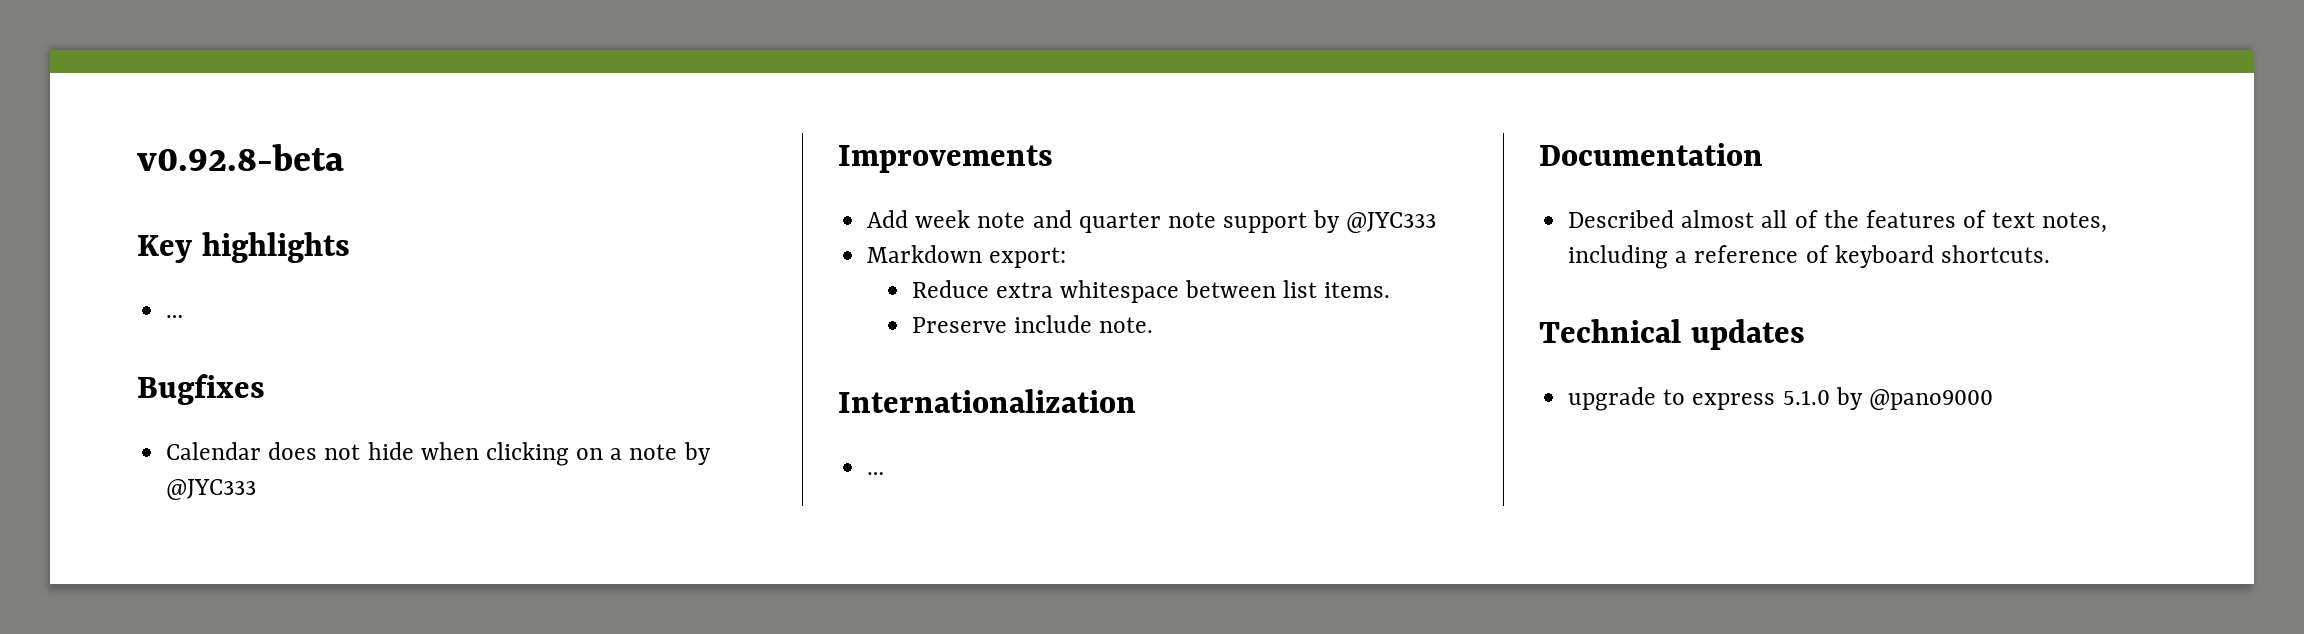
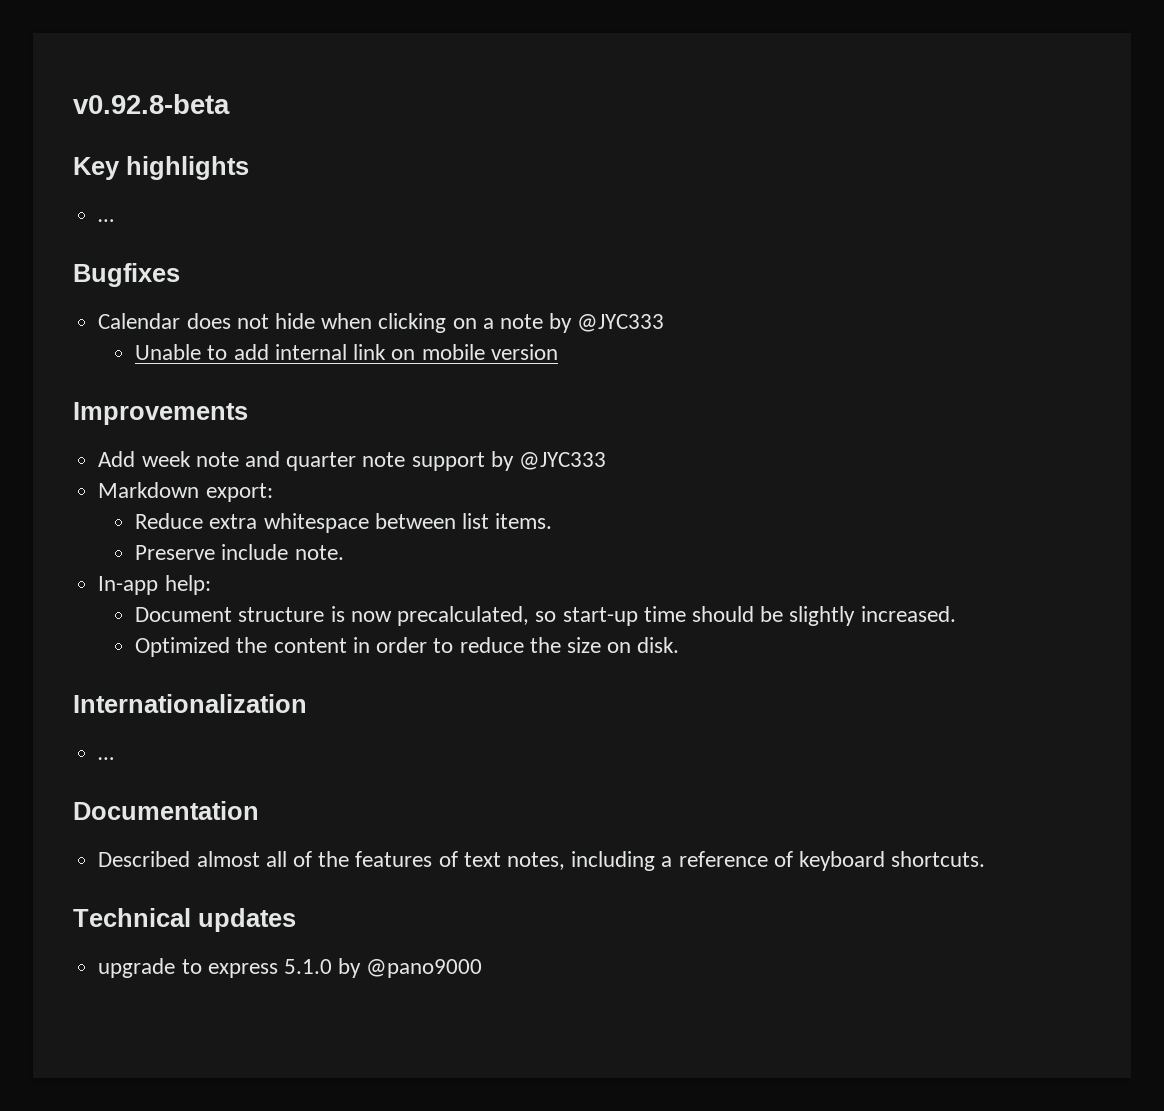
+ Unable to add internal link on mobile version
+ In-app help:
+ Document structure is now precalculated, so start-up time should be slightly increased.
+ Optimized the content in order to reduce the size on disk.

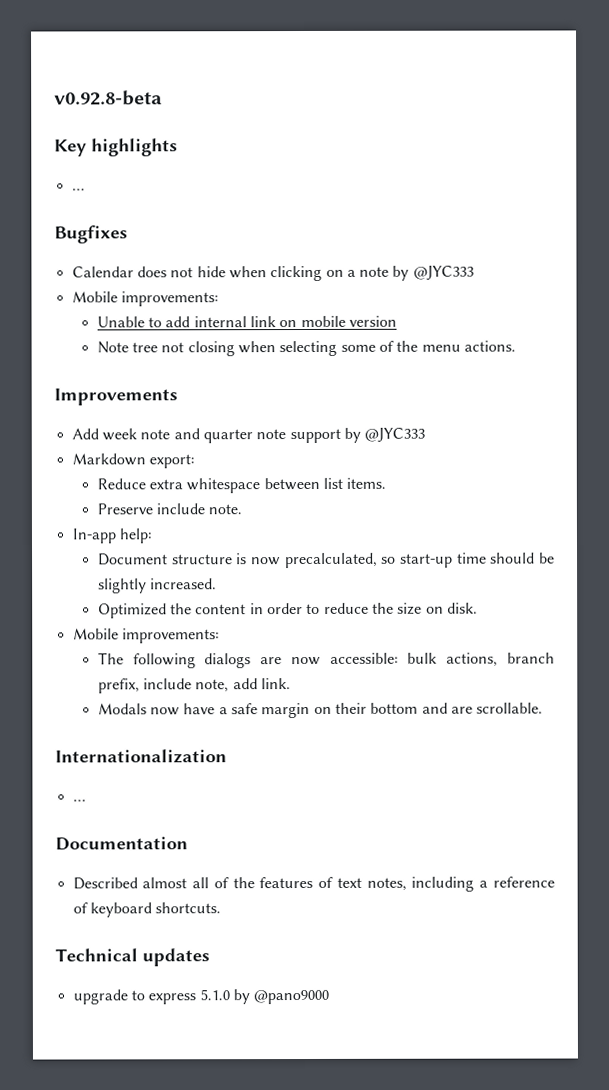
  Calendar does not hide when clicking on a note by @JYC333
+ Mobile improvements:
+ Note tree not closing when selecting some of the menu actions.
  Optimized the content in order to reduce the size on disk.
+ Mobile improvements:
+ The following dialogs are now accessible: bulk actions, branch prefix, include note, add link.
+ Modals now have a safe margin on their bottom and are scrollable.

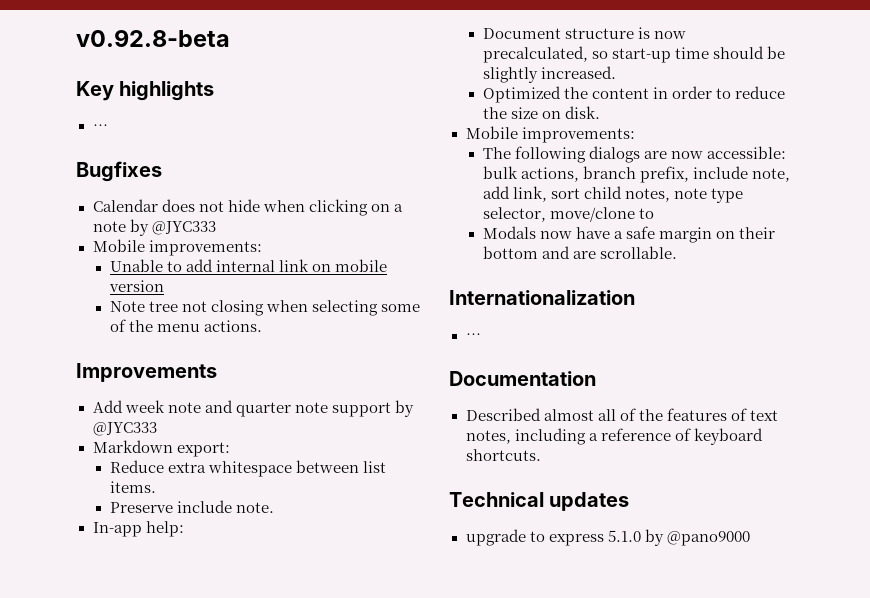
- The following dialogs are now accessible: bulk actions, branch prefix, include note, add link.
+ The following dialogs are now accessible: bulk actions, branch prefix, include note, add link, sort child notes, note type selector, move/clone to

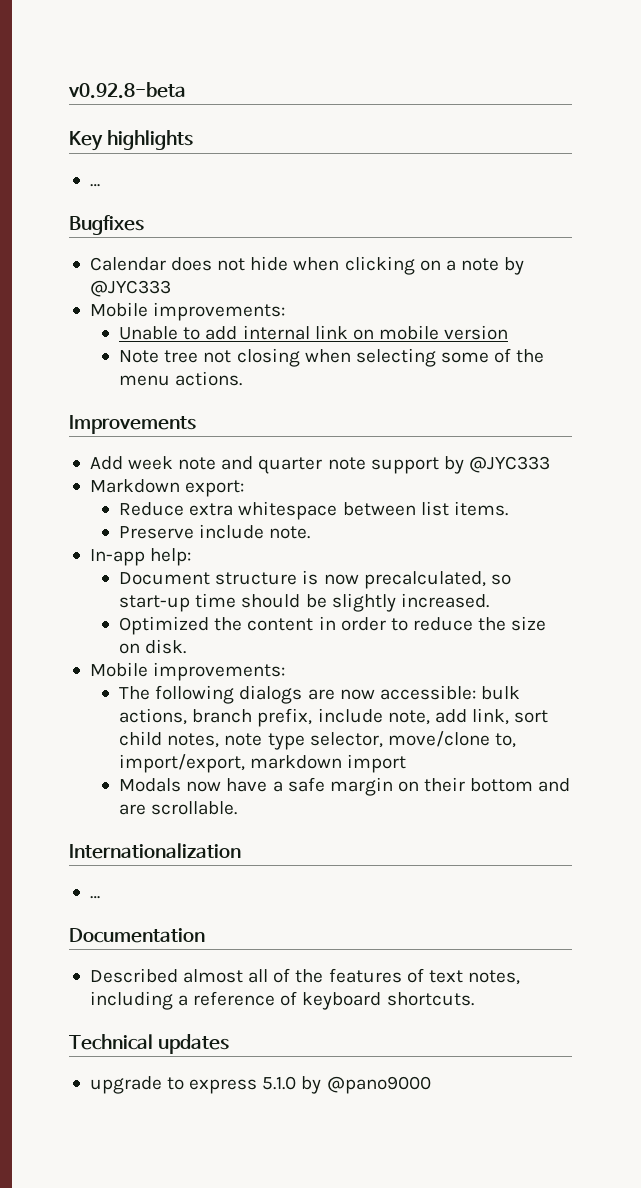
- The following dialogs are now accessible: bulk actions, branch prefix, include note, add link, sort child notes, note type selector, move/clone to
+ The following dialogs are now accessible: bulk actions, branch prefix, include note, add link, sort child notes, note type selector, move/clone to, import/export, markdown import

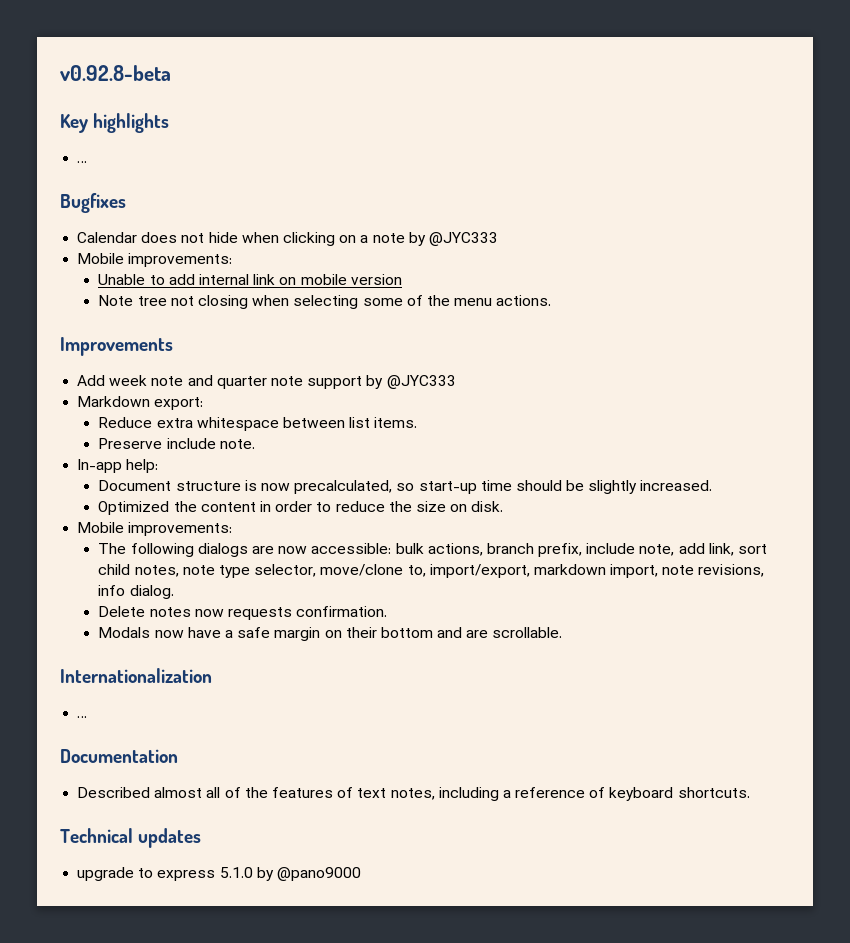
- The following dialogs are now accessible: bulk actions, branch prefix, include note, add link, sort child notes, note type selector, move/clone to, import/export, markdown import
+ The following dialogs are now accessible: bulk actions, branch prefix, include note, add link, sort child notes, note type selector, move/clone to, import/export, markdown import, note revisions, info dialog.
+ Delete notes now requests confirmation.

